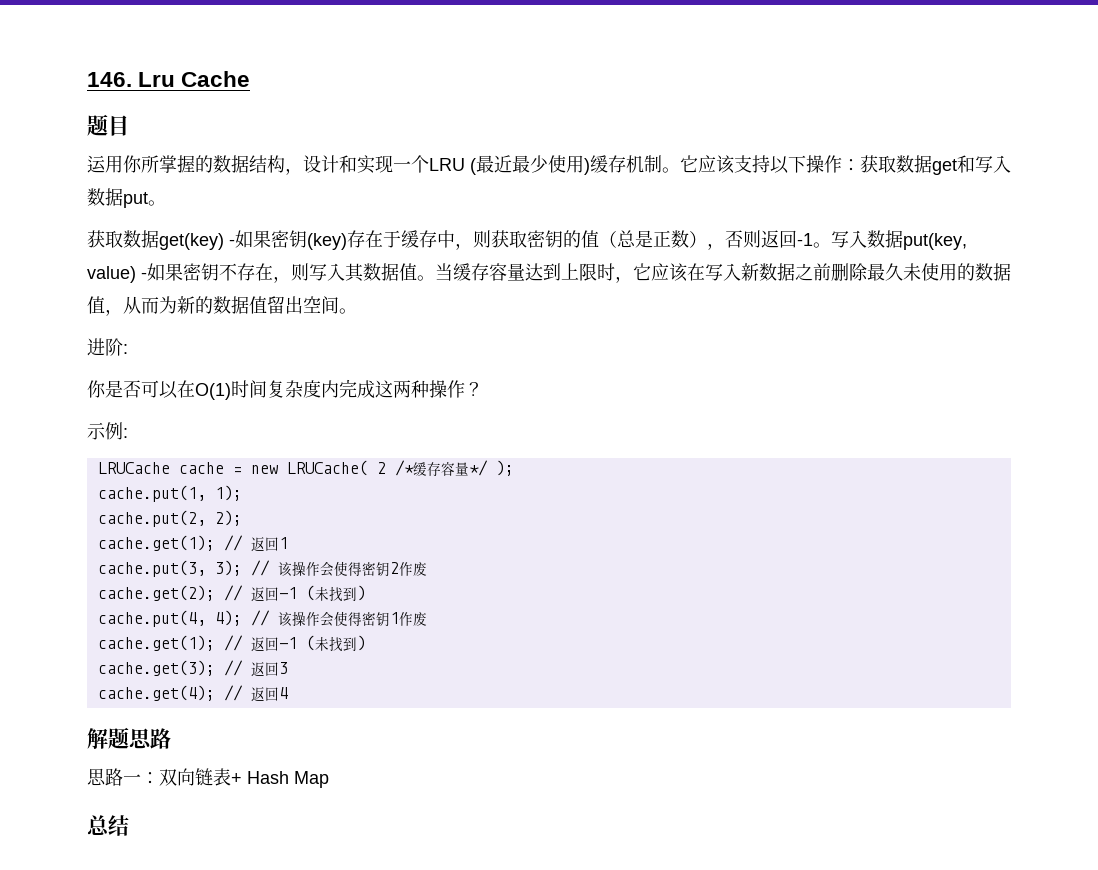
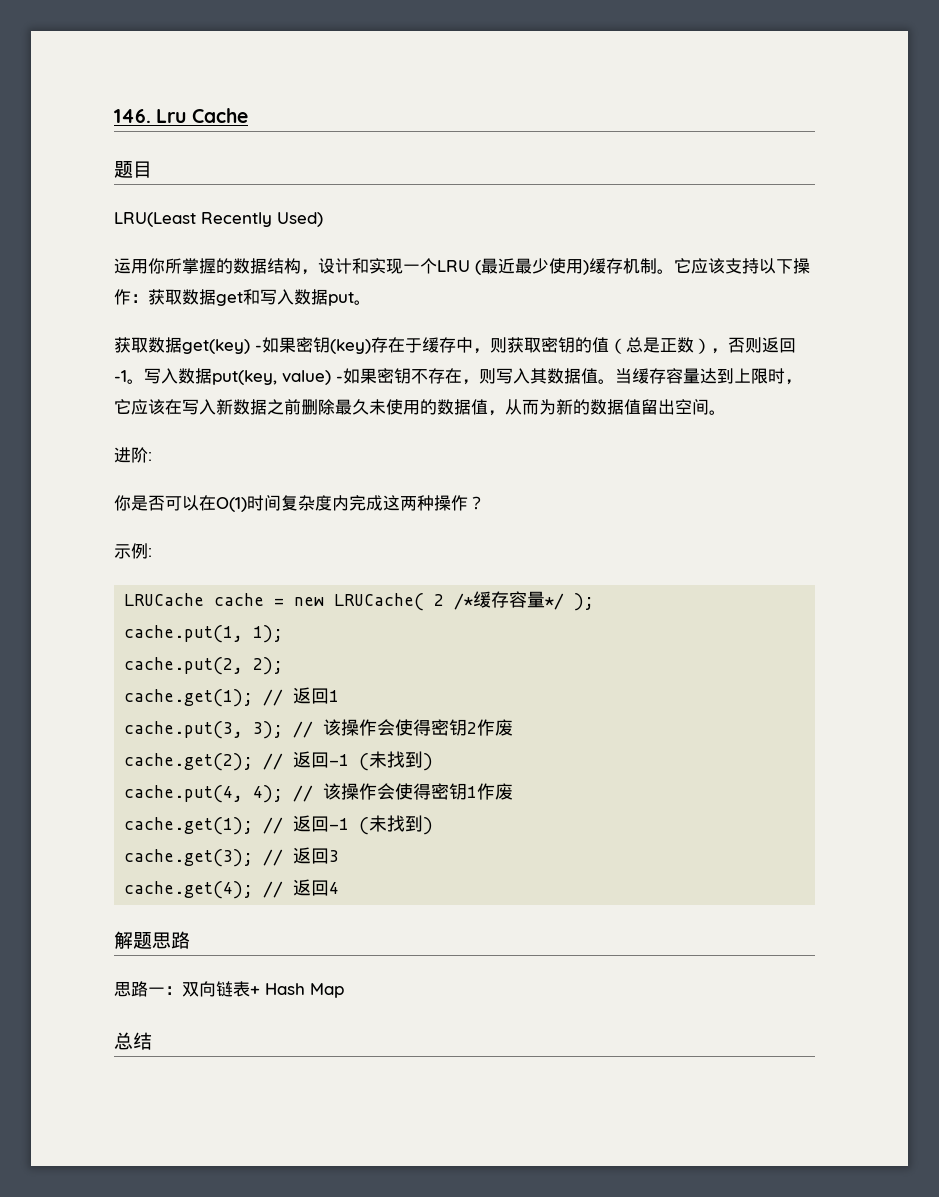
+ LRU(Least Recently Used)

